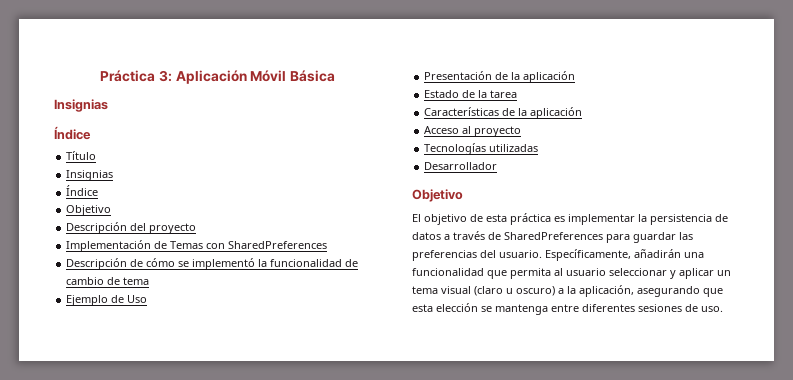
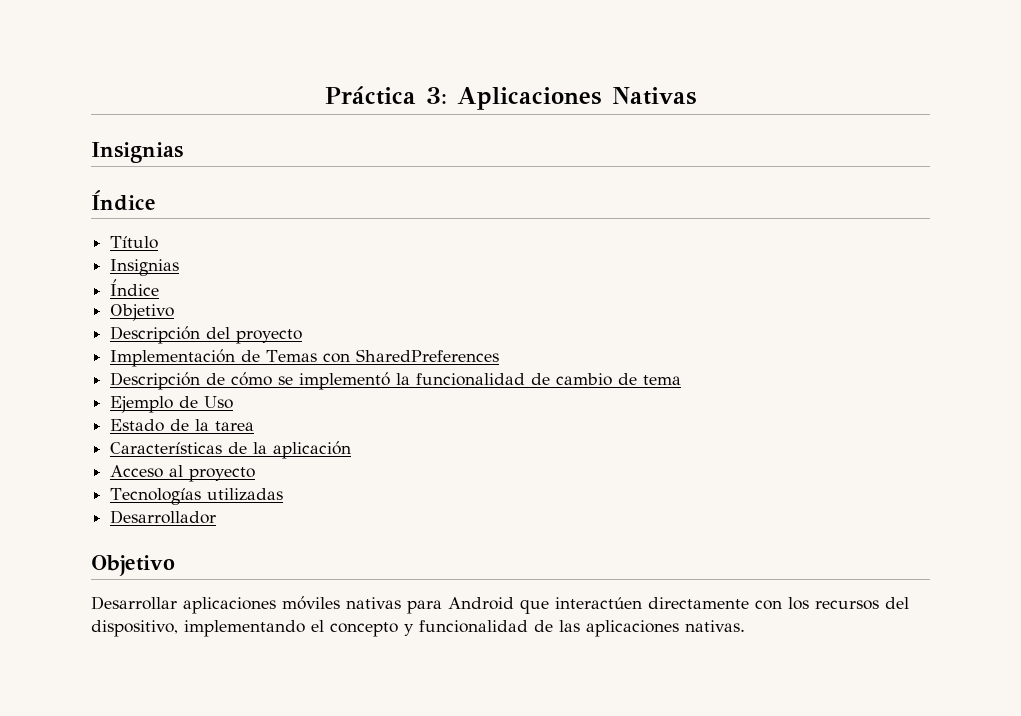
- Práctica 3: Aplicación Móvil Básica
+ Práctica 3: Aplicaciones Nativas
- Presentación de la aplicación
- El objetivo de esta práctica es implementar la persistencia de datos a través de SharedPreferences para guardar las preferencias del usuario. Específicamente, añadirán una funcionalidad que permita al usuario seleccionar y aplicar un tema visual (claro u oscuro) a la aplicación, asegurando que esta elección se mantenga entre diferentes sesiones de uso.
+ Desarrollar aplicaciones móviles nativas para Android que interactúen directamente con los recursos del dispositivo, implementando el concepto y funcionalidad de las aplicaciones nativas.

